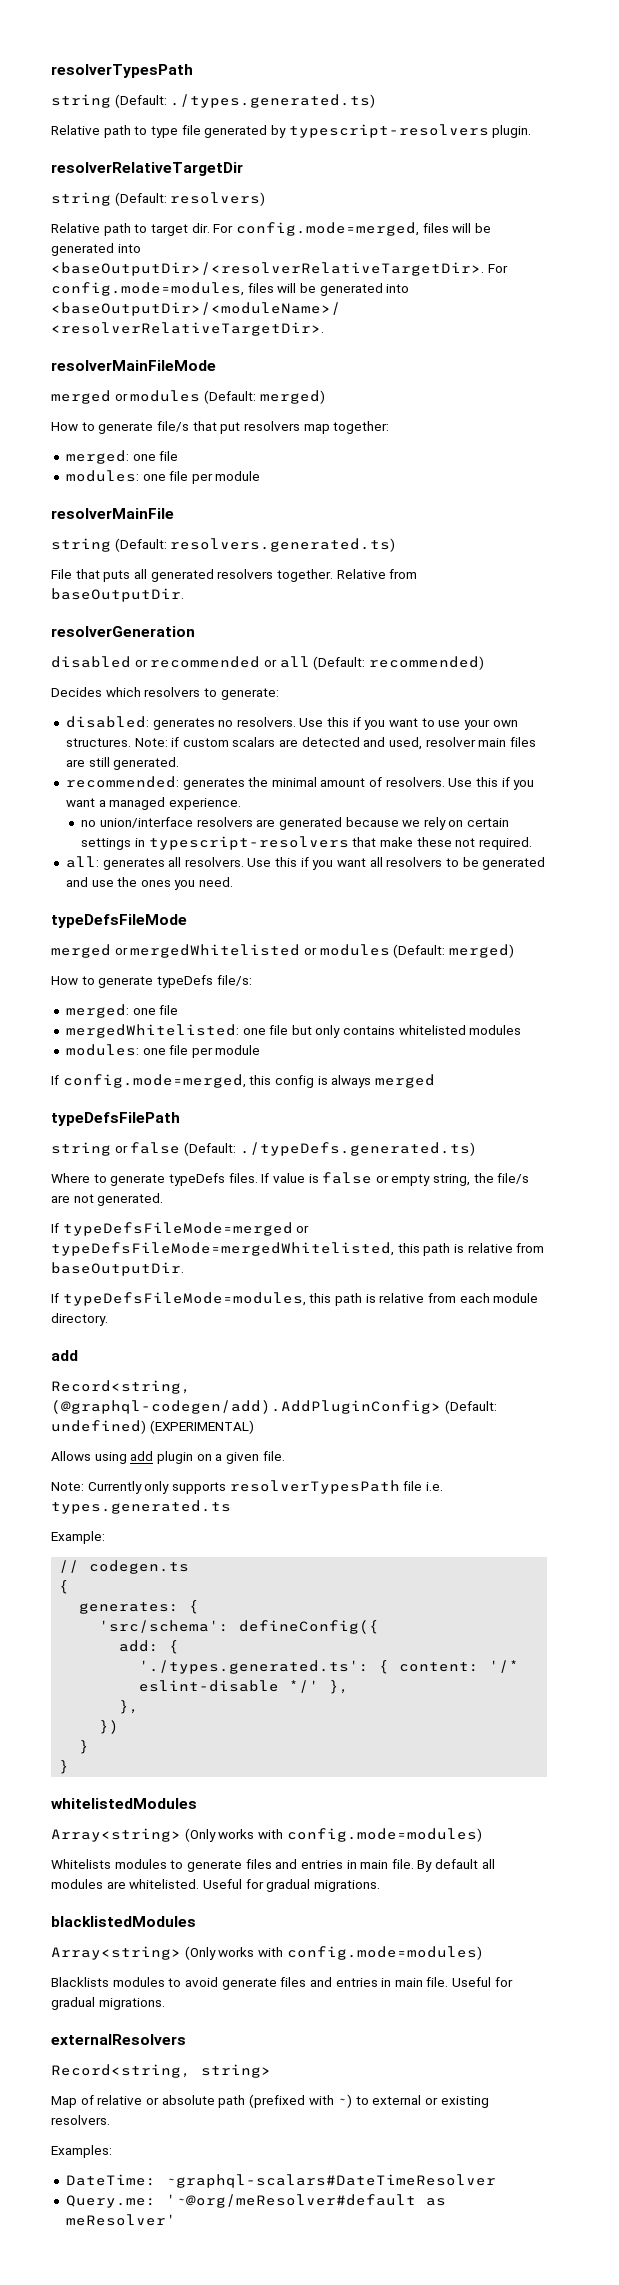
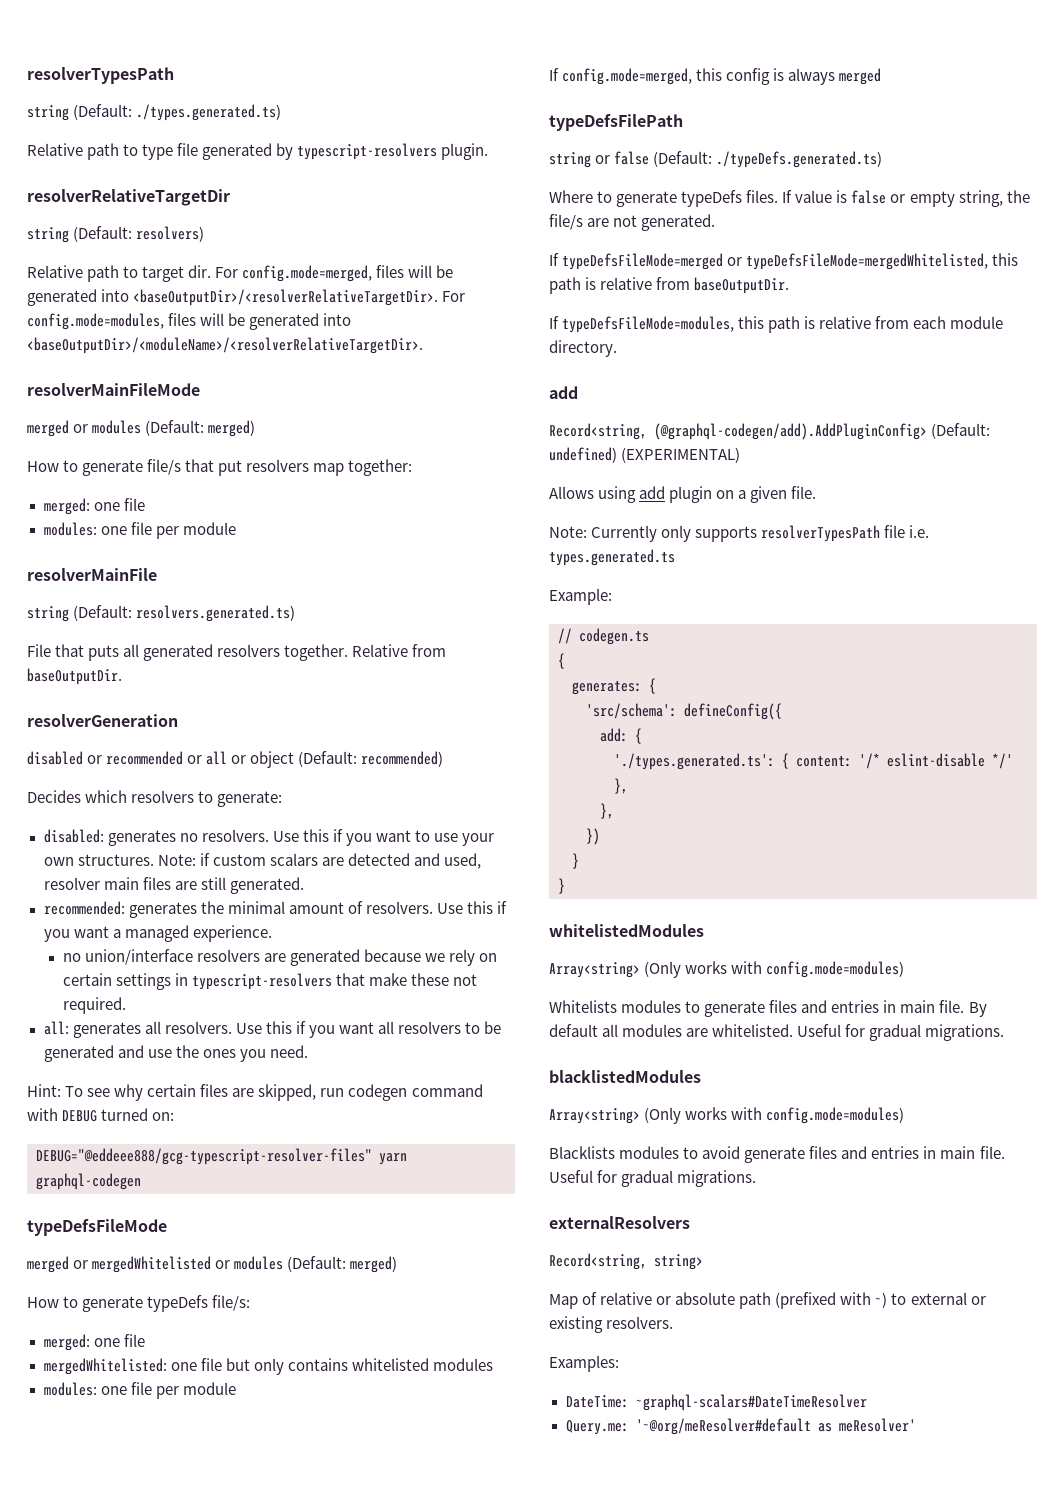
- disabled or recommended or all (Default: recommended)
+ disabled or recommended or all or object (Default: recommended)
+ Hint: To see why certain files are skipped, run codegen command with DEBUG turned on:
+ DEBUG="@eddeee888/gcg-typescript-resolver-files" yarn graphql-codegen

